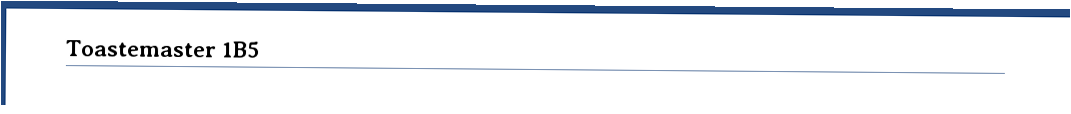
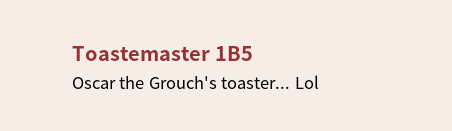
+ Oscar the Grouch's toaster... Lol

